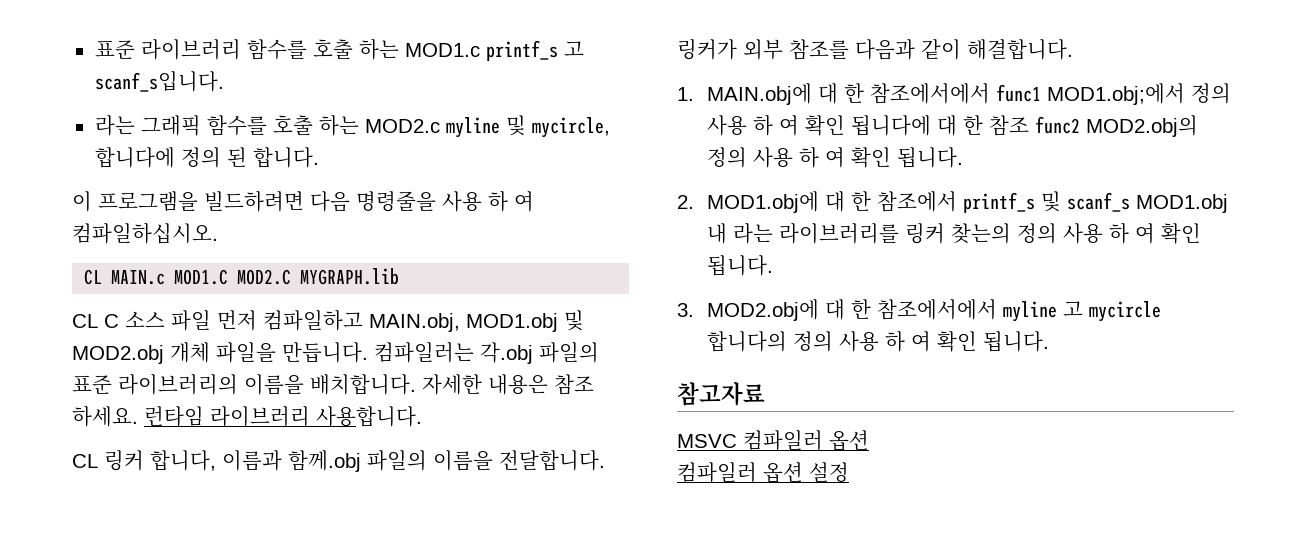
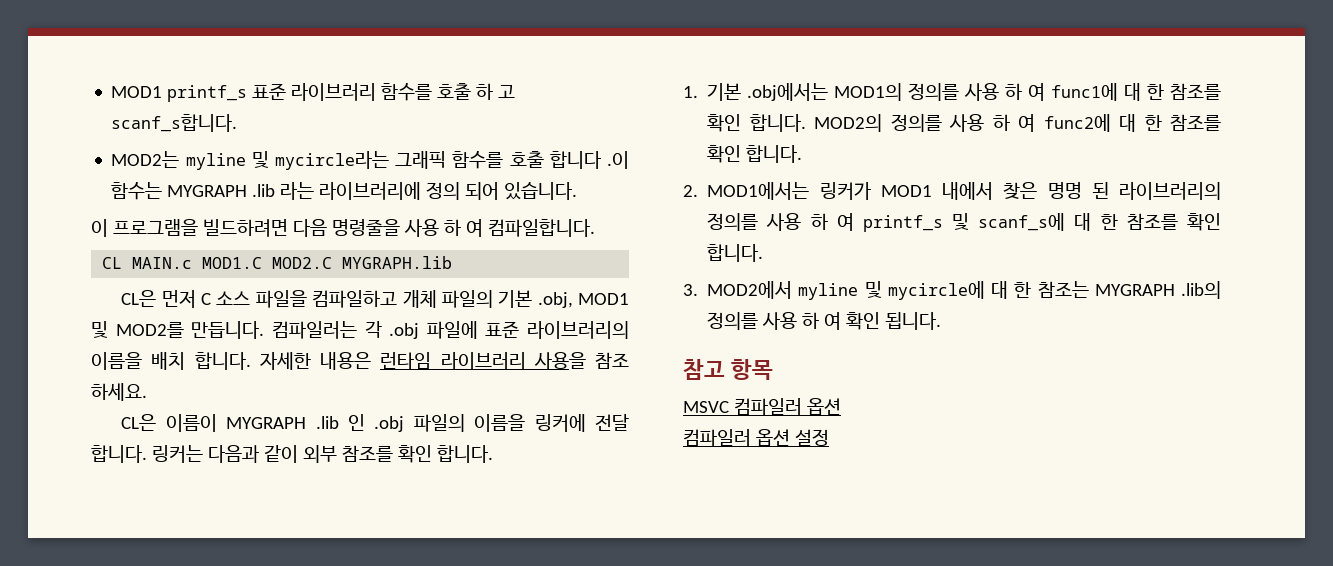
- 표준 라이브러리 함수를 호출 하는 MOD1.c printf_s 고 scanf_s입니다.
- 라는 그래픽 함수를 호출 하는 MOD2.c myline 및 mycircle, 합니다에 정의 된 합니다.
+ MOD1 printf_s 표준 라이브러리 함수를 호출 하 고 scanf_s합니다.
+ MOD2는 myline 및 mycircle라는 그래픽 함수를 호출 합니다 .이 함수는 MYGRAPH .lib 라는 라이브러리에 정의 되어 있습니다.
- 이 프로그램을 빌드하려면 다음 명령줄을 사용 하 여 컴파일하십시오.
+ 이 프로그램을 빌드하려면 다음 명령줄을 사용 하 여 컴파일합니다.
- CL C 소스 파일 먼저 컴파일하고 MAIN.obj, MOD1.obj 및 MOD2.obj 개체 파일을 만듭니다. 컴파일러는 각.obj 파일의 표준 라이브러리의 이름을 배치합니다. 자세한 내용은 참조 하세요. 런타임 라이브러리 사용합니다.
- CL 링커 합니다, 이름과 함께.obj 파일의 이름을 전달합니다. 링커가 외부 참조를 다음과 같이 해결합니다.
- 1. MAIN.obj에 대 한 참조에서에서 func1 MOD1.obj;에서 정의 사용 하 여 확인 됩니다에 대 한 참조 func2 MOD2.obj의 정의 사용 하 여 확인 됩니다.
- 2. MOD1.obj에 대 한 참조에서 printf_s 및 scanf_s MOD1.obj 내 라는 라이브러리를 링커 찾는의 정의 사용 하 여 확인 됩니다.
- 3. MOD2.obj에 대 한 참조에서에서 myline 고 mycircle 합니다의 정의 사용 하 여 확인 됩니다.
- 참고자료
+ CL은 먼저 C 소스 파일을 컴파일하고 개체 파일의 기본 .obj, MOD1 및 MOD2를 만듭니다. 컴파일러는 각 .obj 파일에 표준 라이브러리의 이름을 배치 합니다. 자세한 내용은 런타임 라이브러리 사용을 참조 하세요.
+ CL은 이름이 MYGRAPH .lib 인 .obj 파일의 이름을 링커에 전달 합니다. 링커는 다음과 같이 외부 참조를 확인 합니다.
+ 1. 기본 .obj에서는 MOD1의 정의를 사용 하 여 func1에 대 한 참조를 확인 합니다. MOD2의 정의를 사용 하 여 func2에 대 한 참조를 확인 합니다.
+ 2. MOD1에서는 링커가 MOD1 내에서 찾은 명명 된 라이브러리의 정의를 사용 하 여 printf_s 및 scanf_s에 대 한 참조를 확인 합니다.
+ 3. MOD2에서 myline 및 mycircle에 대 한 참조는 MYGRAPH .lib의 정의를 사용 하 여 확인 됩니다.
+ 참고 항목

